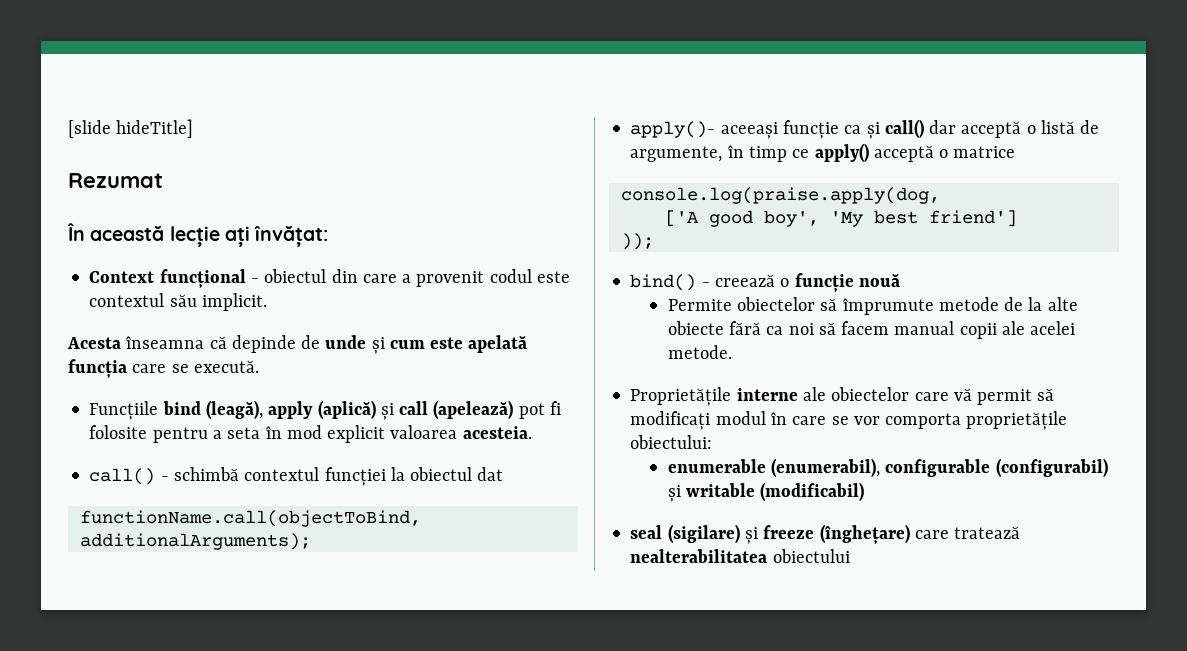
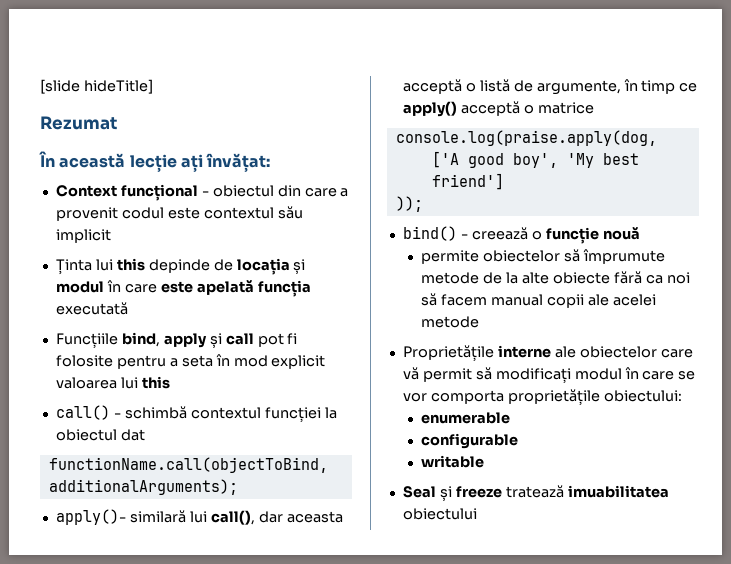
- Context funcțional - obiectul din care a provenit codul este contextul său implicit.
- Acesta înseamna că depinde de unde și cum este apelată funcția care se execută.
- Funcțiile bind (leagă), apply (aplică) și call (apelează) pot fi folosite pentru a seta în mod explicit valoarea acesteia.
+ Context funcțional - obiectul din care a provenit codul este contextul său implicit
+ Ținta lui this depinde de locația și modul în care este apelată funcția executată
+ Funcțiile bind, apply și call pot fi folosite pentru a seta în mod explicit valoarea lui this
- apply()- aceeași funcție ca și call() dar acceptă o listă de argumente, în timp ce apply() acceptă o matrice
+ apply()- similară lui call(), dar aceasta acceptă o listă de argumente, în timp ce apply() acceptă o matrice
- Permite obiectelor să împrumute metode de la alte obiecte fără ca noi să facem manual copii ale acelei metode.
+ permite obiectelor să împrumute metode de la alte obiecte fără ca noi să facem manual copii ale acelei metode
- enumerable (enumerabil), configurable (configurabil) și writable (modificabil)
- seal (sigilare) și freeze (înghețare) care tratează nealterabilitatea obiectului
+ enumerable
+ configurable
+ writable
+ Seal și freeze tratează imuabilitatea obiectului

